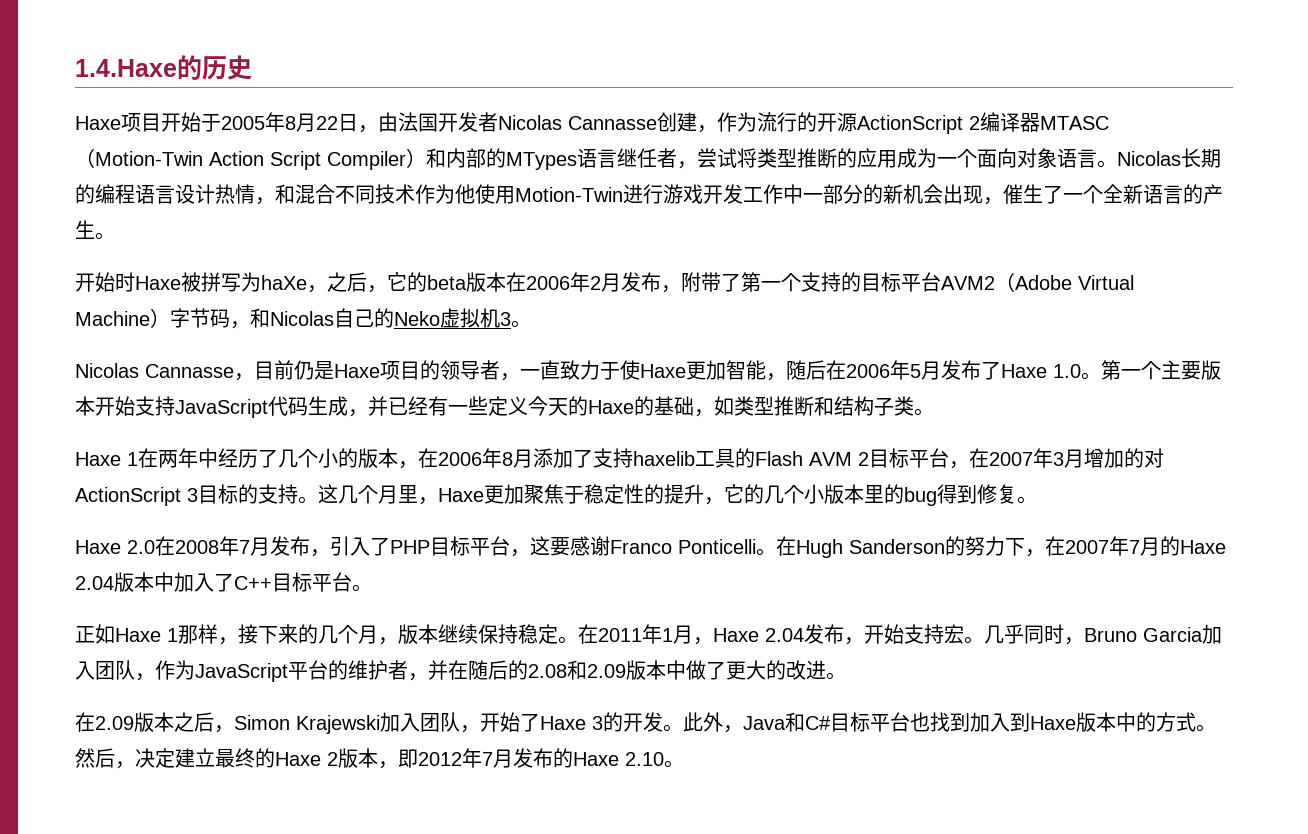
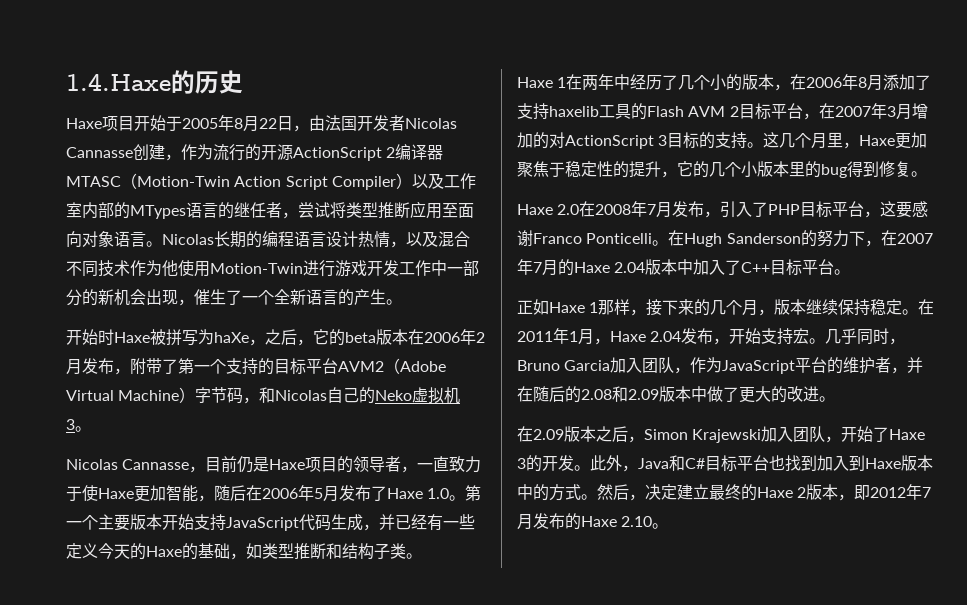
- Haxe项目开始于2005年8月22日，由法国开发者Nicolas Cannasse创建，作为流行的开源ActionScript 2编译器MTASC（Motion-Twin Action Script Compiler）和内部的MTypes语言继任者，尝试将类型推断的应用成为一个面向对象语言。
+ Haxe项目开始于2005年8月22日，由法国开发者Nicolas Cannasse创建，作为流行的开源ActionScript 2编译器MTASC（Motion-Twin Action Script Compiler）以及工作室内部的MTypes语言的继任者，尝试将类型推断应用至面向对象语言。
- Nicolas长期的编程语言设计热情，和混合不同技术作为他使用Motion-Twin进行游戏开发工作中一部分的新机会出现，催生了一个全新语言的产生。
+ Nicolas长期的编程语言设计热情，以及混合不同技术作为他使用Motion-Twin进行游戏开发工作中一部分的新机会出现，催生了一个全新语言的产生。

